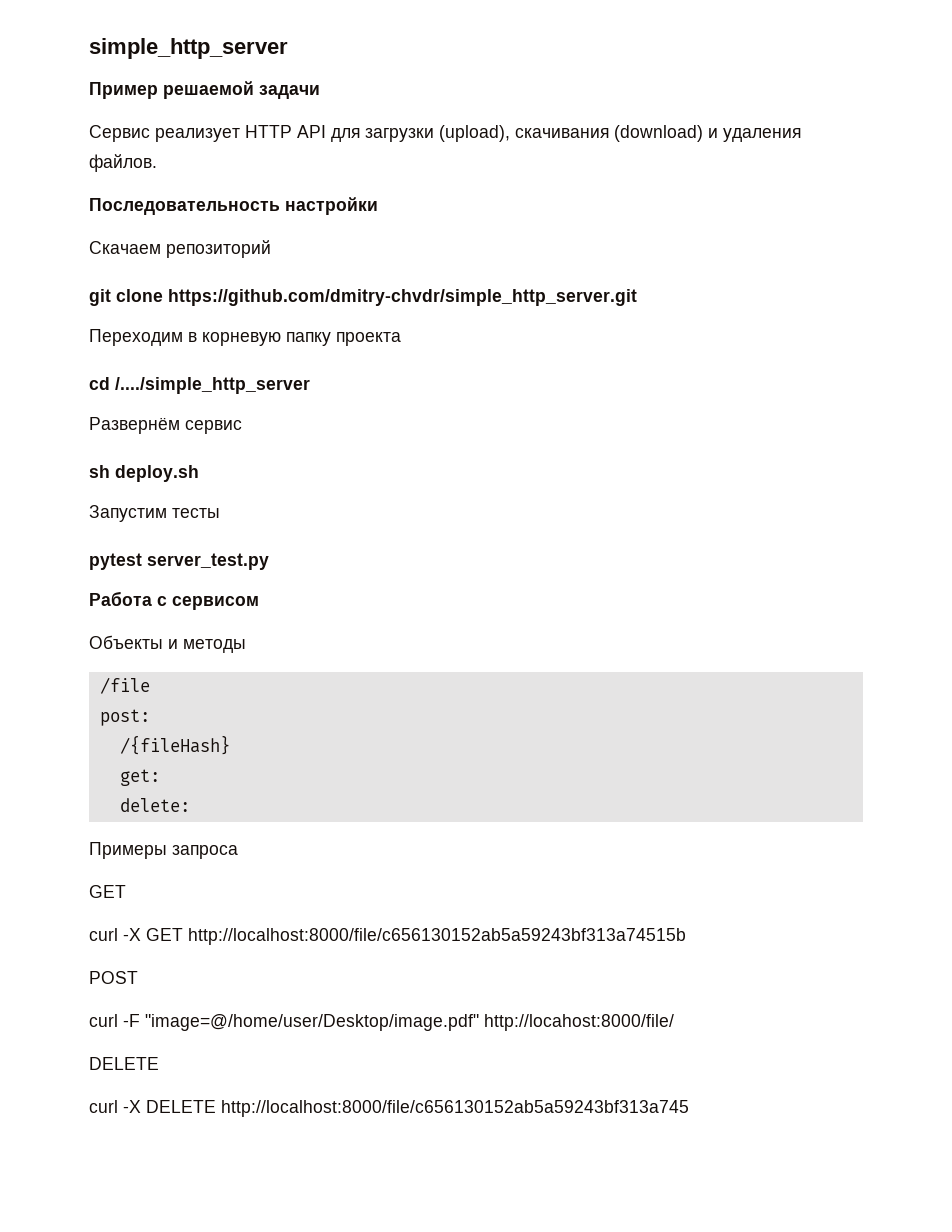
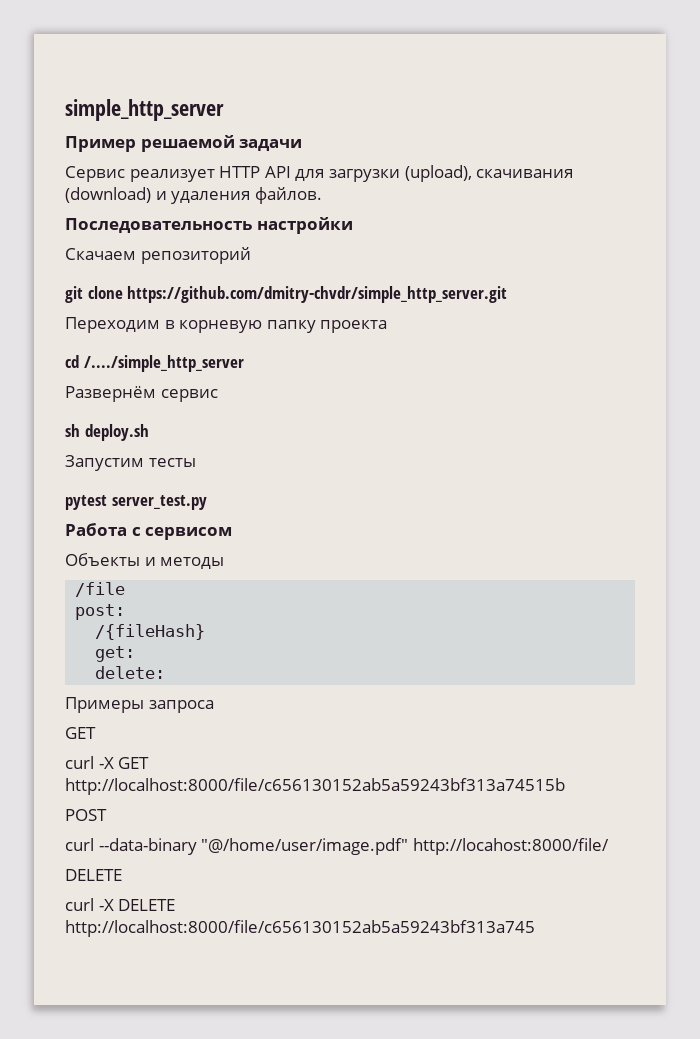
- curl -F "image=@/home/user/Desktop/image.pdf" http://locahost:8000/file/
+ curl --data-binary "@/home/user/image.pdf" http://locahost:8000/file/

